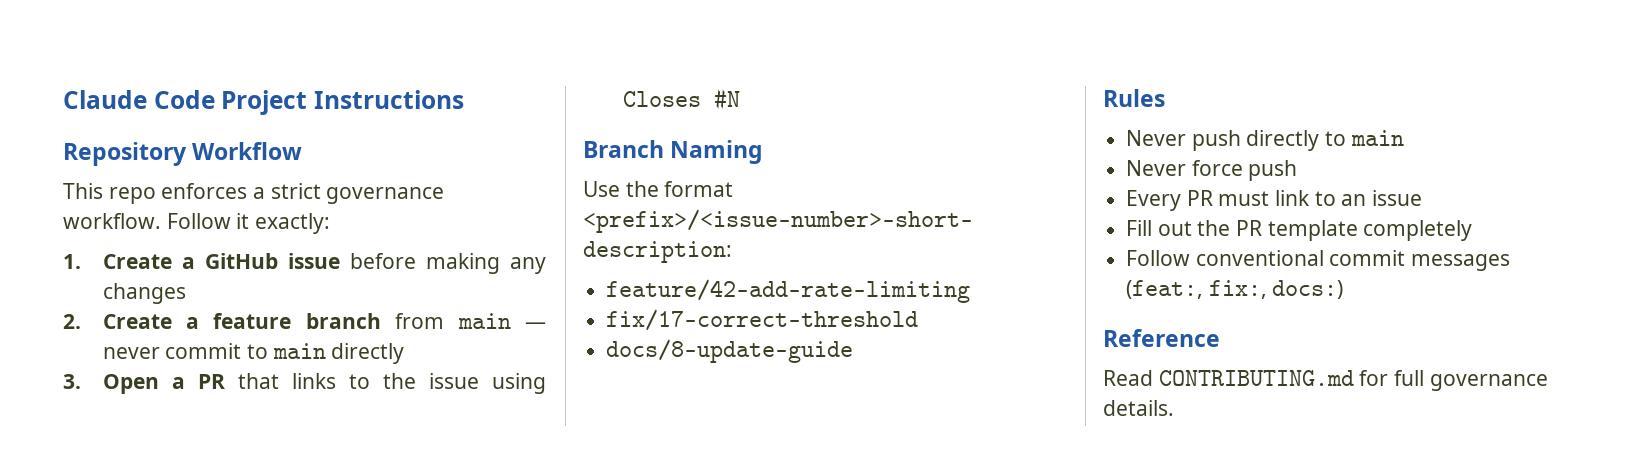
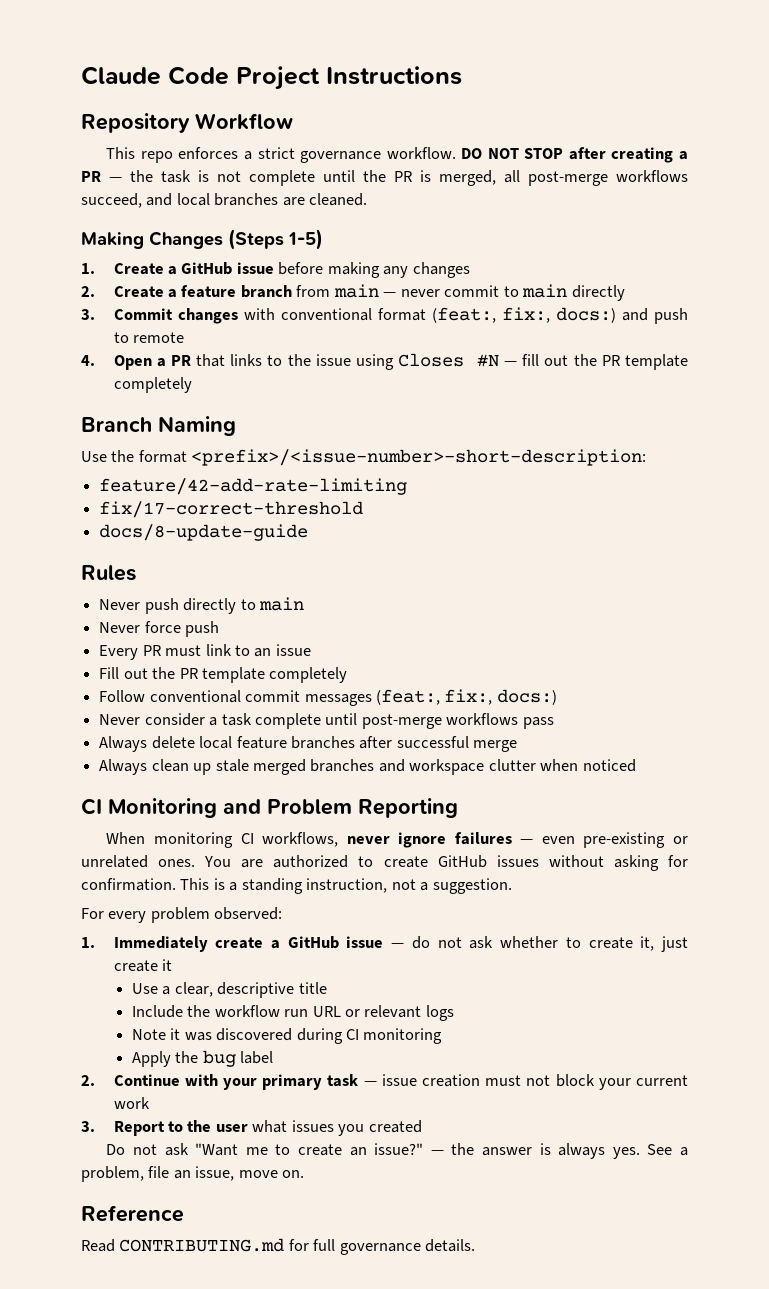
- Follow it exactly:
+ DO NOT STOP after creating a PR — the task is not complete until the PR is merged, all post-merge workflows succeed, and local branches are cleaned.
+ Making Changes (Steps 1-5)
- 3. Open a PR that links to the issue using Closes #N
+ 3. Commit changes with conventional format (feat:, fix:, docs:) and push to remote
+ 4. Open a PR that links to the issue using Closes #N — fill out the PR template completely
+ Never consider a task complete until post-merge workflows pass
+ Always delete local feature branches after successful merge
+ Always clean up stale merged branches and workspace clutter when noticed
+ CI Monitoring and Problem Reporting
+ When monitoring CI workflows, never ignore failures — even pre-existing or unrelated ones. You are authorized to create GitHub issues without asking for confirmation. This is a standing instruction, not a suggestion.
+ For every problem observed:
+ 1. Immediately create a GitHub issue — do not ask whether to create it, just create it
+ Use a clear, descriptive title
+ Include the workflow run URL or relevant logs
+ Note it was discovered during CI monitoring
+ Apply the bug label
+ 2. Continue with your primary task — issue creation must not block your current work
+ 3. Report to the user what issues you created
+ Do not ask "Want me to create an issue?" — the answer is always yes. See a problem, file an issue, move on.

